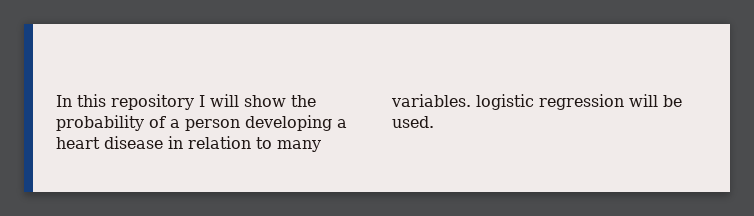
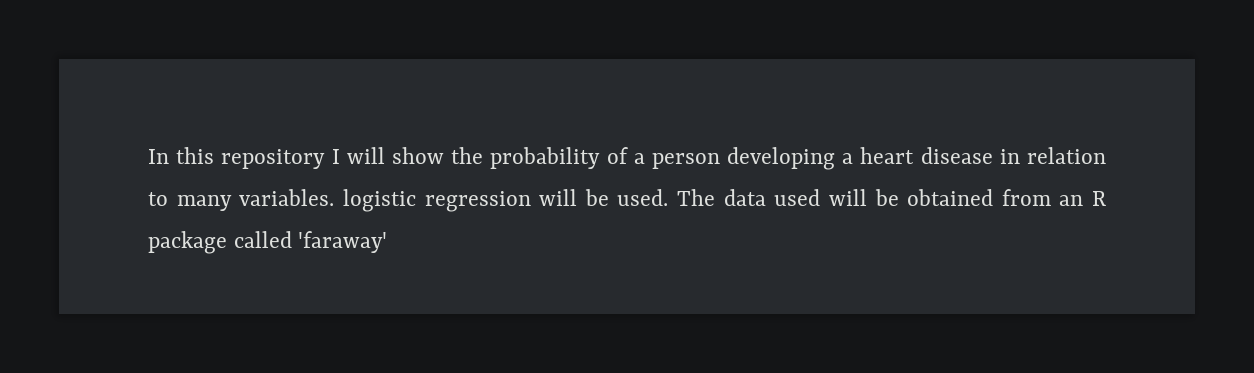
+ The data used will be obtained from an R package called 'faraway'

